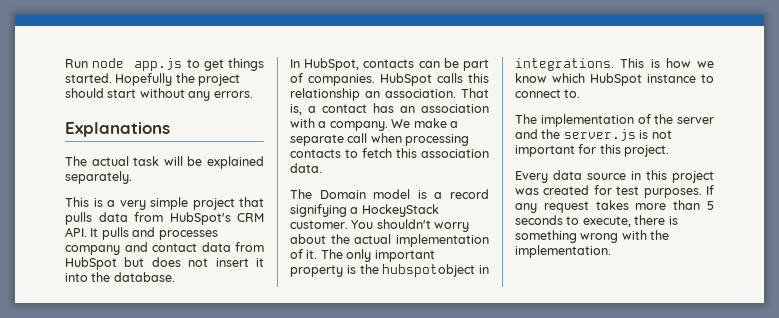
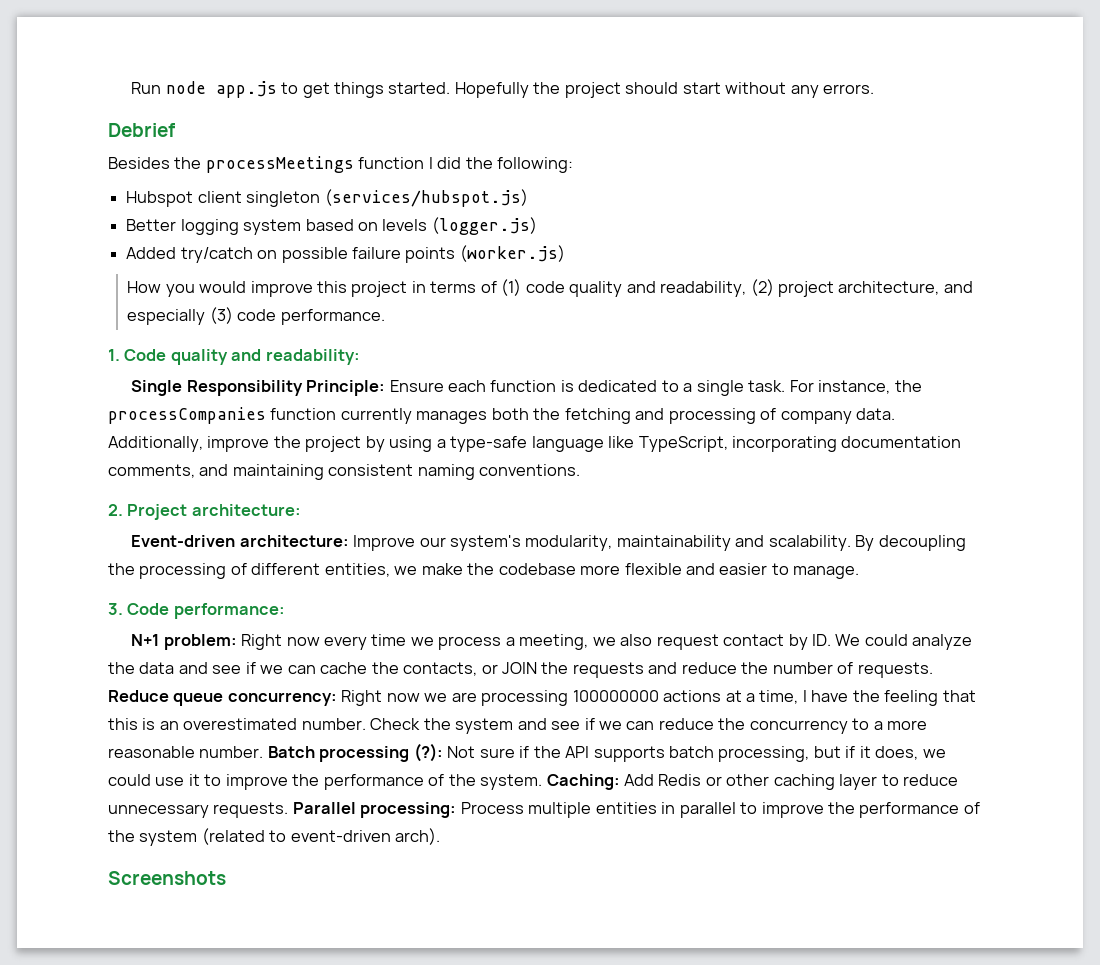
- Explanations
- The actual task will be explained separately.
- This is a very simple project that pulls data from HubSpot's CRM API. It pulls and processes company and contact data from HubSpot but does not insert it into the database.
- In HubSpot, contacts can be part of companies. HubSpot calls this relationship an association. That is, a contact has an association with a company. We make a separate call when processing contacts to fetch this association data.
- The Domain model is a record signifying a HockeyStack customer. You shouldn't worry about the actual implementation of it. The only important property is the hubspotobject in integrations. This is how we know which HubSpot instance to connect to.
- The implementation of the server and the server.js is not important for this project.
- Every data source in this project was created for test purposes. If any request takes more than 5 seconds to execute, there is something wrong with the implementation.
+ Debrief
+ Besides the processMeetings function I did the following:
+ Hubspot client singleton (services/hubspot.js)
+ Better logging system based on levels (logger.js)
+ Added try/catch on possible failure points (worker.js)
+ How you would improve this project in terms of (1) code quality and readability, (2) project architecture, and especially (3) code performance.
+ 1. Code quality and readability:
+ Single Responsibility Principle: Ensure each function is dedicated to a single task. For instance, the processCompanies function currently manages both the fetching and processing of company data. Additionally, improve the project by using a type-safe language like TypeScript, incorporating documentation comments, and maintaining consistent naming conventions.
+ 2. Project architecture:
+ Event-driven architecture: Improve our system's modularity, maintainability and scalability. By decoupling the processing of different entities, we make the codebase more flexible and easier to manage.
+ 3. Code performance:
+ N+1 problem: Right now every time we process a meeting, we also request contact by ID. We could analyze the data and see if we can cache the contacts, or JOIN the requests and reduce the number of requests. Reduce queue concurrency: Right now we are processing 100000000 actions at a time, I have the feeling that this is an overestimated number. Check the system and see if we can reduce the concurrency to a more reasonable number. Batch processing (?): Not sure if the API supports batch processing, but if it does, we could use it to improve the performance of the system. Caching: Add Redis or other caching layer to reduce unnecessary requests. Parallel processing: Process multiple entities in parallel to improve the performance of the system (related to event-driven arch).
+ Screenshots

